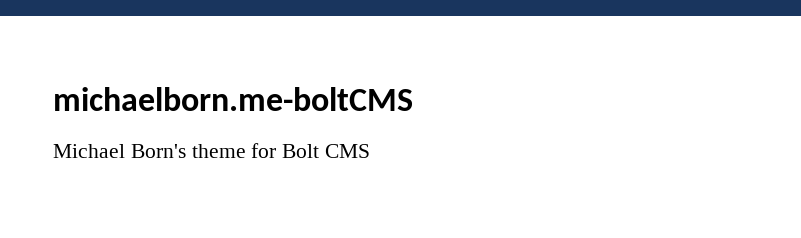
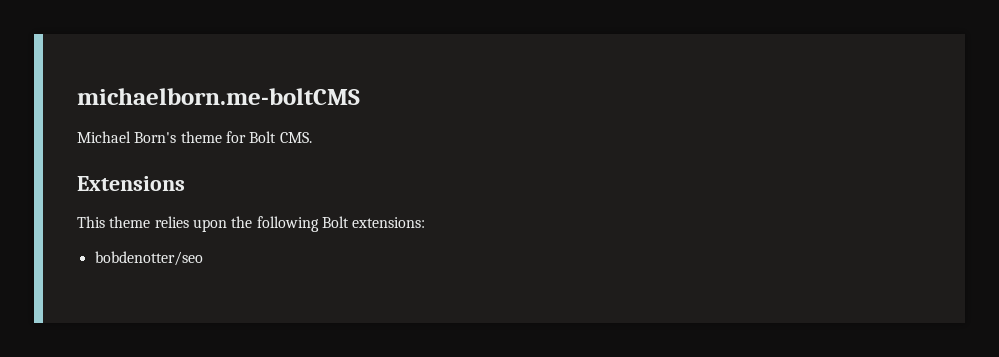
- Michael Born's theme for Bolt CMS
+ Michael Born's theme for Bolt CMS.
+ Extensions
+ This theme relies upon the following Bolt extensions:
+ bobdenotter/seo

